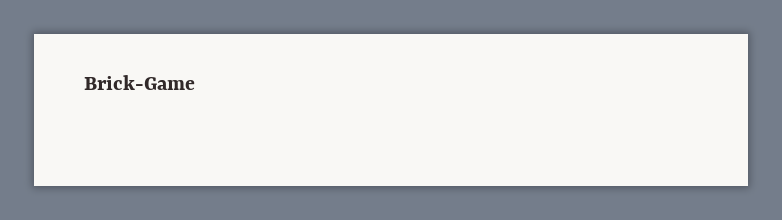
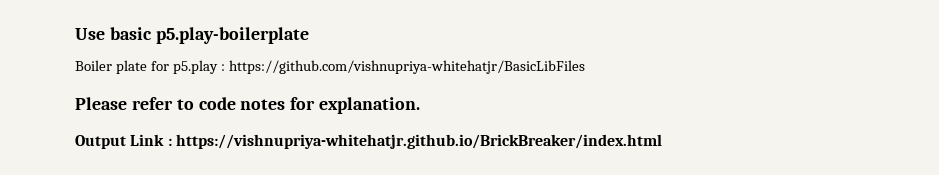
- Brick-Game
+ Use basic p5.play-boilerplate
+ Boiler plate for p5.play : https://github.com/vishnupriya-whitehatjr/BasicLibFiles
+ Please refer to code notes for explanation.
+ Output Link : https://vishnupriya-whitehatjr.github.io/BrickBreaker/index.html

